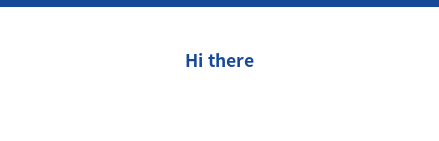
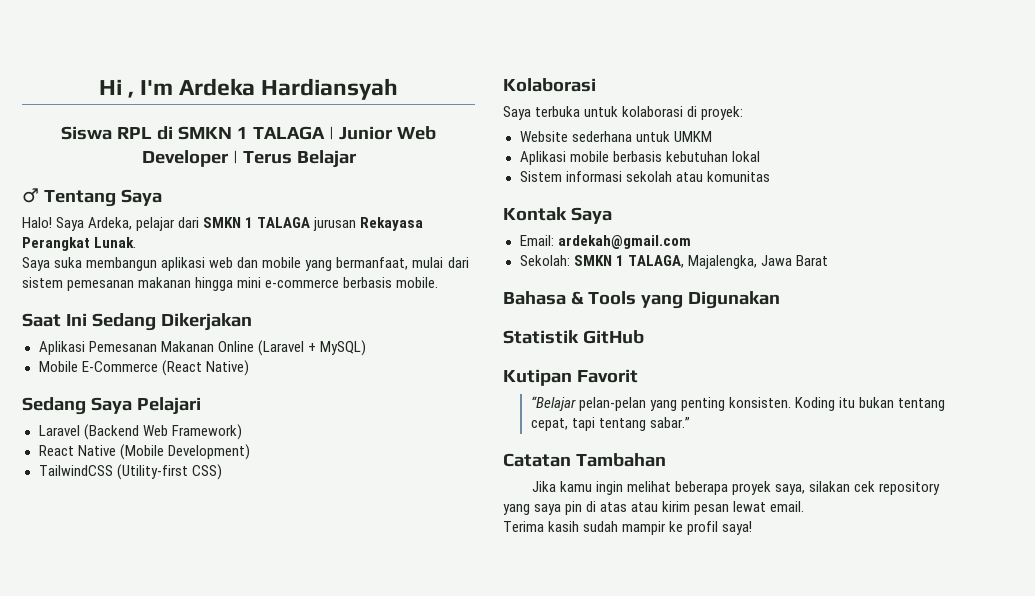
- Hi there
+ Hi , I'm Ardeka Hardiansyah
+ Siswa RPL di SMKN 1 TALAGA | Junior Web Developer | Terus Belajar
+ ♂ Tentang Saya
+ Halo! Saya Ardeka, pelajar dari SMKN 1 TALAGA jurusan Rekayasa Perangkat Lunak.
+ Saya suka membangun aplikasi web dan mobile yang bermanfaat, mulai dari sistem pemesanan makanan hingga mini e-commerce berbasis mobile.
+ Saat Ini Sedang Dikerjakan
+ Aplikasi Pemesanan Makanan Online (Laravel + MySQL)
+ Mobile E-Commerce (React Native)
+ Sedang Saya Pelajari
+ Laravel (Backend Web Framework)
+ React Native (Mobile Development)
+ TailwindCSS (Utility-first CSS)
+ Kolaborasi
+ Saya terbuka untuk kolaborasi di proyek:
+ Website sederhana untuk UMKM
+ Aplikasi mobile berbasis kebutuhan lokal
+ Sistem informasi sekolah atau komunitas
+ Kontak Saya
+ Email: ardekah@gmail.com
+ Sekolah: SMKN 1 TALAGA, Majalengka, Jawa Barat
+ Bahasa & Tools yang Digunakan
+ Statistik GitHub
+ Kutipan Favorit
+ “Belajar pelan-pelan yang penting konsisten. Koding itu bukan tentang cepat, tapi tentang sabar.”
+ Catatan Tambahan
+ Jika kamu ingin melihat beberapa proyek saya, silakan cek repository yang saya pin di atas atau kirim pesan lewat email.
+ Terima kasih sudah mampir ke profil saya!

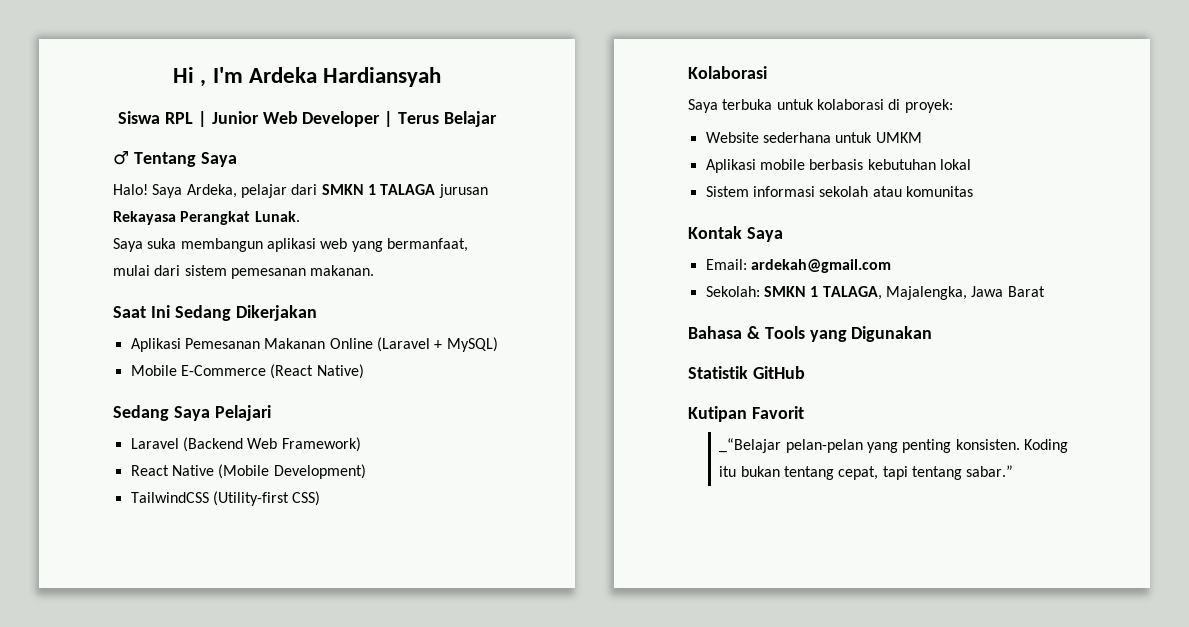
- Siswa RPL di SMKN 1 TALAGA | Junior Web Developer | Terus Belajar
+ Siswa RPL | Junior Web Developer | Terus Belajar
- Saya suka membangun aplikasi web dan mobile yang bermanfaat, mulai dari sistem pemesanan makanan hingga mini e-commerce berbasis mobile.
+ Saya suka membangun aplikasi web yang bermanfaat, mulai dari sistem pemesanan makanan.
- “Belajar pelan-pelan yang penting konsisten.
+ _“Belajar pelan-pelan yang penting konsisten.
- Catatan Tambahan
- Jika kamu ingin melihat beberapa proyek saya, silakan cek repository yang saya pin di atas atau kirim pesan lewat email.
- Terima kasih sudah mampir ke profil saya!

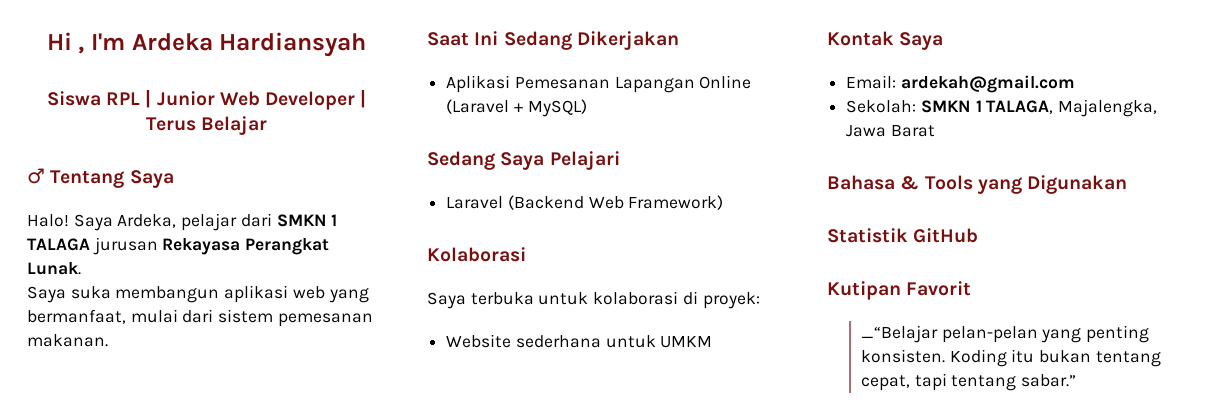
- Aplikasi Pemesanan Makanan Online (Laravel + MySQL)
+ Aplikasi Pemesanan Lapangan Online (Laravel + MySQL)
- Mobile E-Commerce (React Native)
- React Native (Mobile Development)
- TailwindCSS (Utility-first CSS)
- Aplikasi mobile berbasis kebutuhan lokal
- Sistem informasi sekolah atau komunitas

